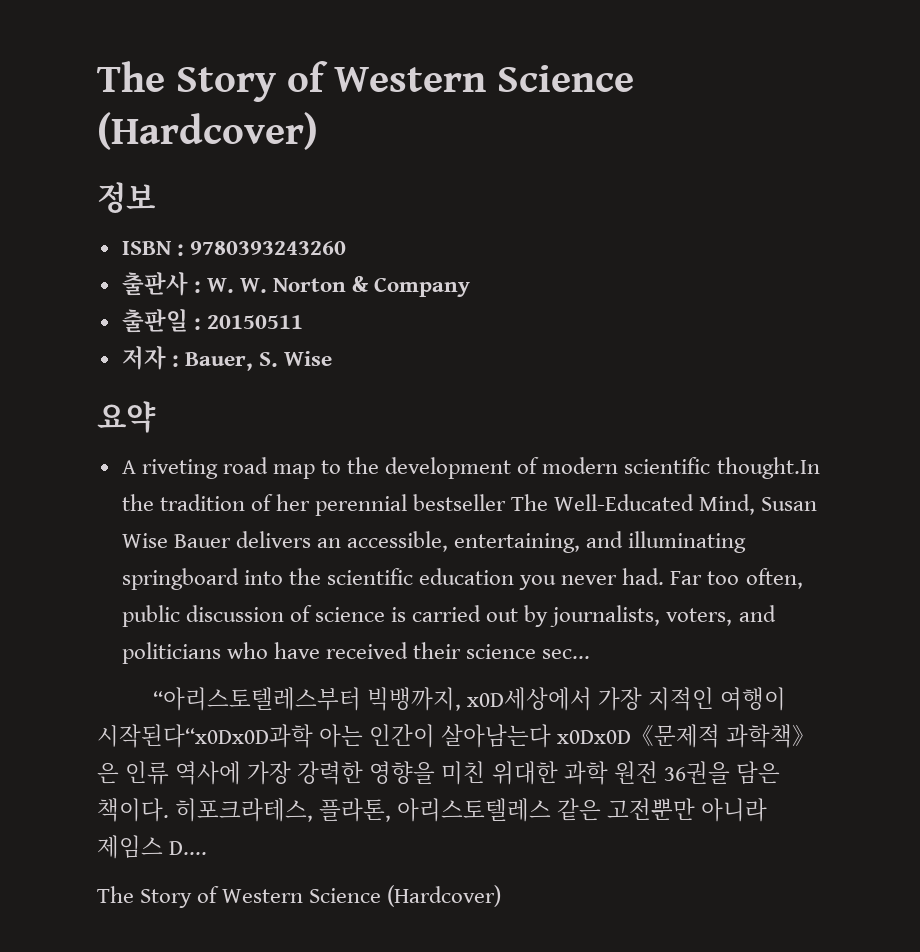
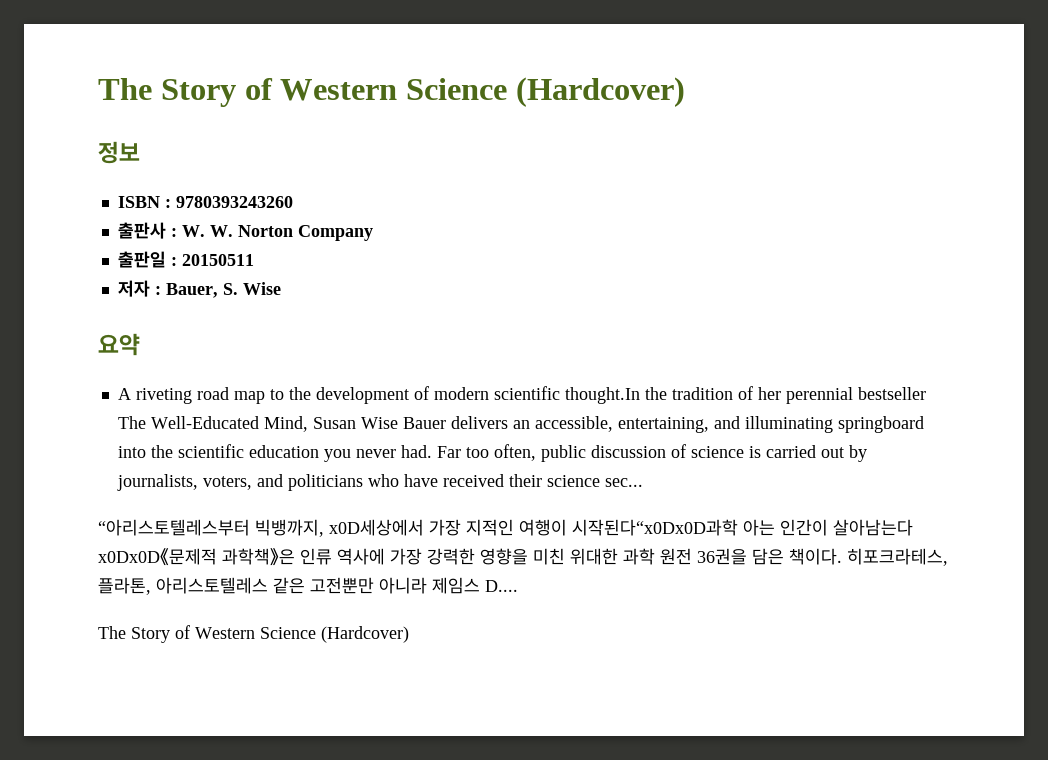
- 출판사 : W. W. Norton & Company
+ 출판사 : W. W. Norton Company

